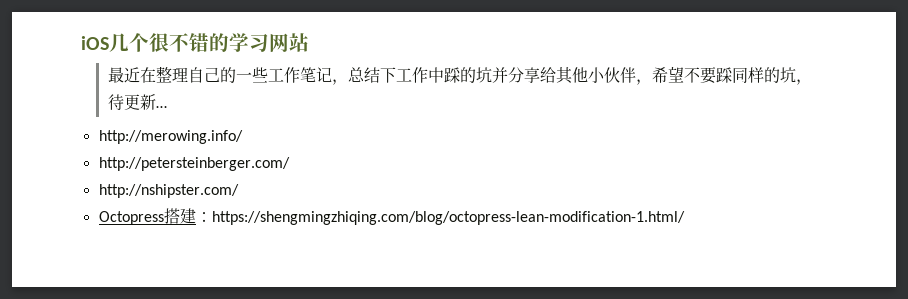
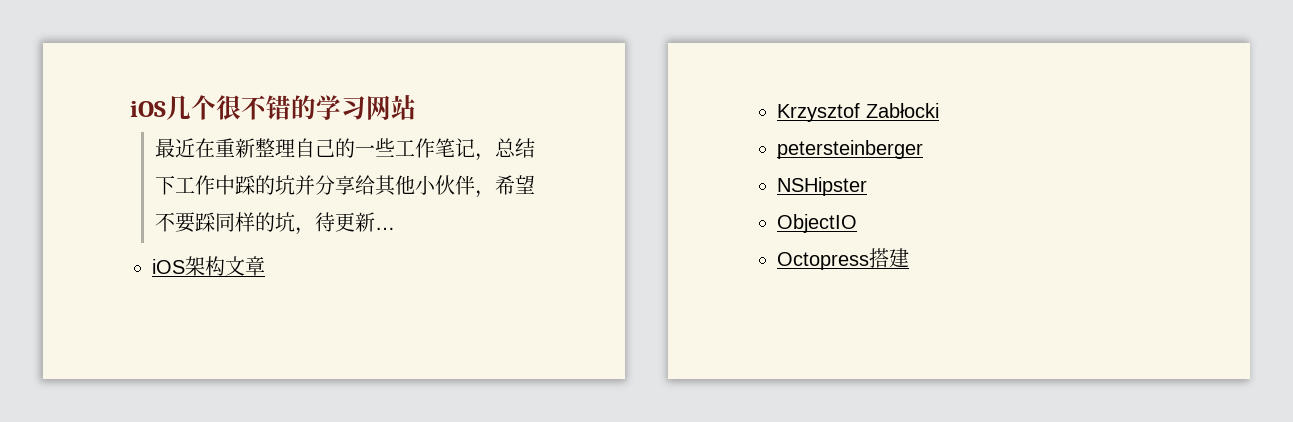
- 最近在整理自己的一些工作笔记，总结下工作中踩的坑并分享给其他小伙伴，希望不要踩同样的坑，待更新…
+ 最近在重新整理自己的一些工作笔记，总结下工作中踩的坑并分享给其他小伙伴，希望不要踩同样的坑，待更新…
- http://merowing.info/
- http://petersteinberger.com/
- http://nshipster.com/
+ iOS架构文章
+ Krzysztof Zabłocki
+ petersteinberger
+ NSHipster
+ ObjectIO
- Octopress搭建：https://shengmingzhiqing.com/blog/octopress-lean-modification-1.html/
+ Octopress搭建

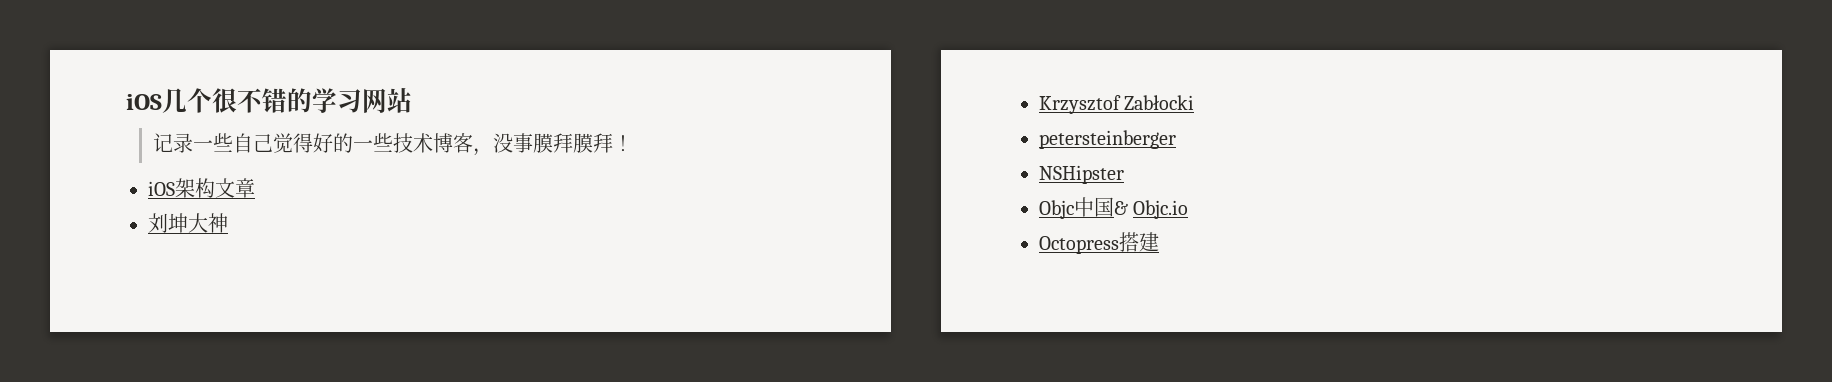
- 最近在重新整理自己的一些工作笔记，总结下工作中踩的坑并分享给其他小伙伴，希望不要踩同样的坑，待更新…
+ 记录一些自己觉得好的一些技术博客，没事膜拜膜拜！
+ 刘坤大神
- ObjectIO
+ Objc中国& Objc.io

